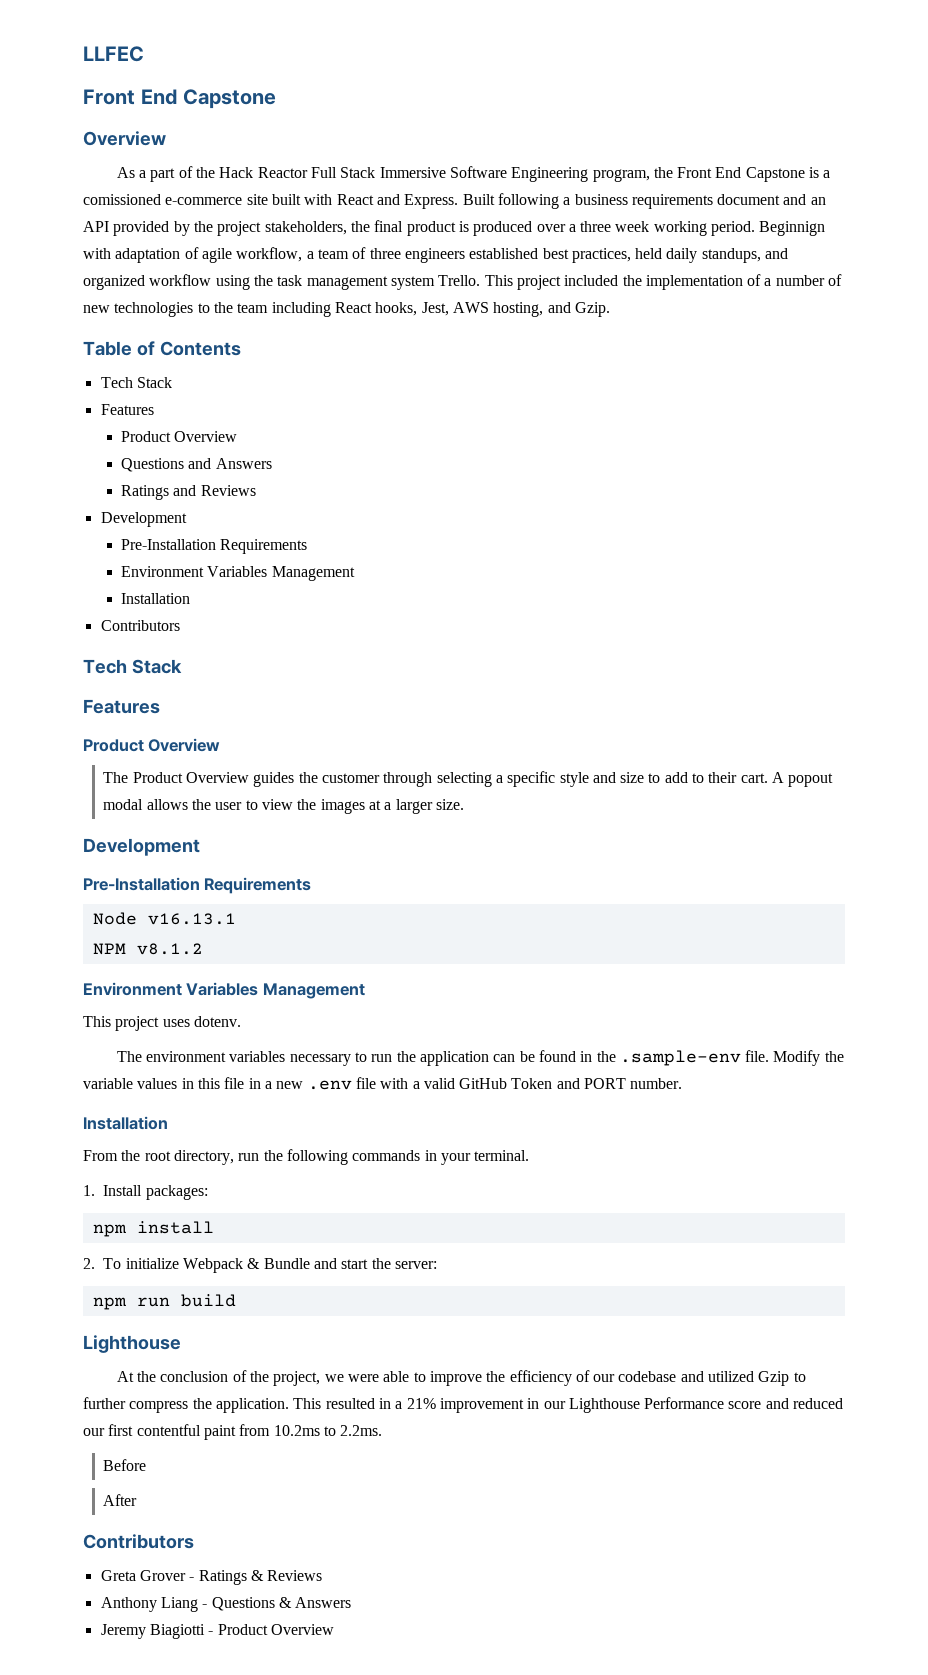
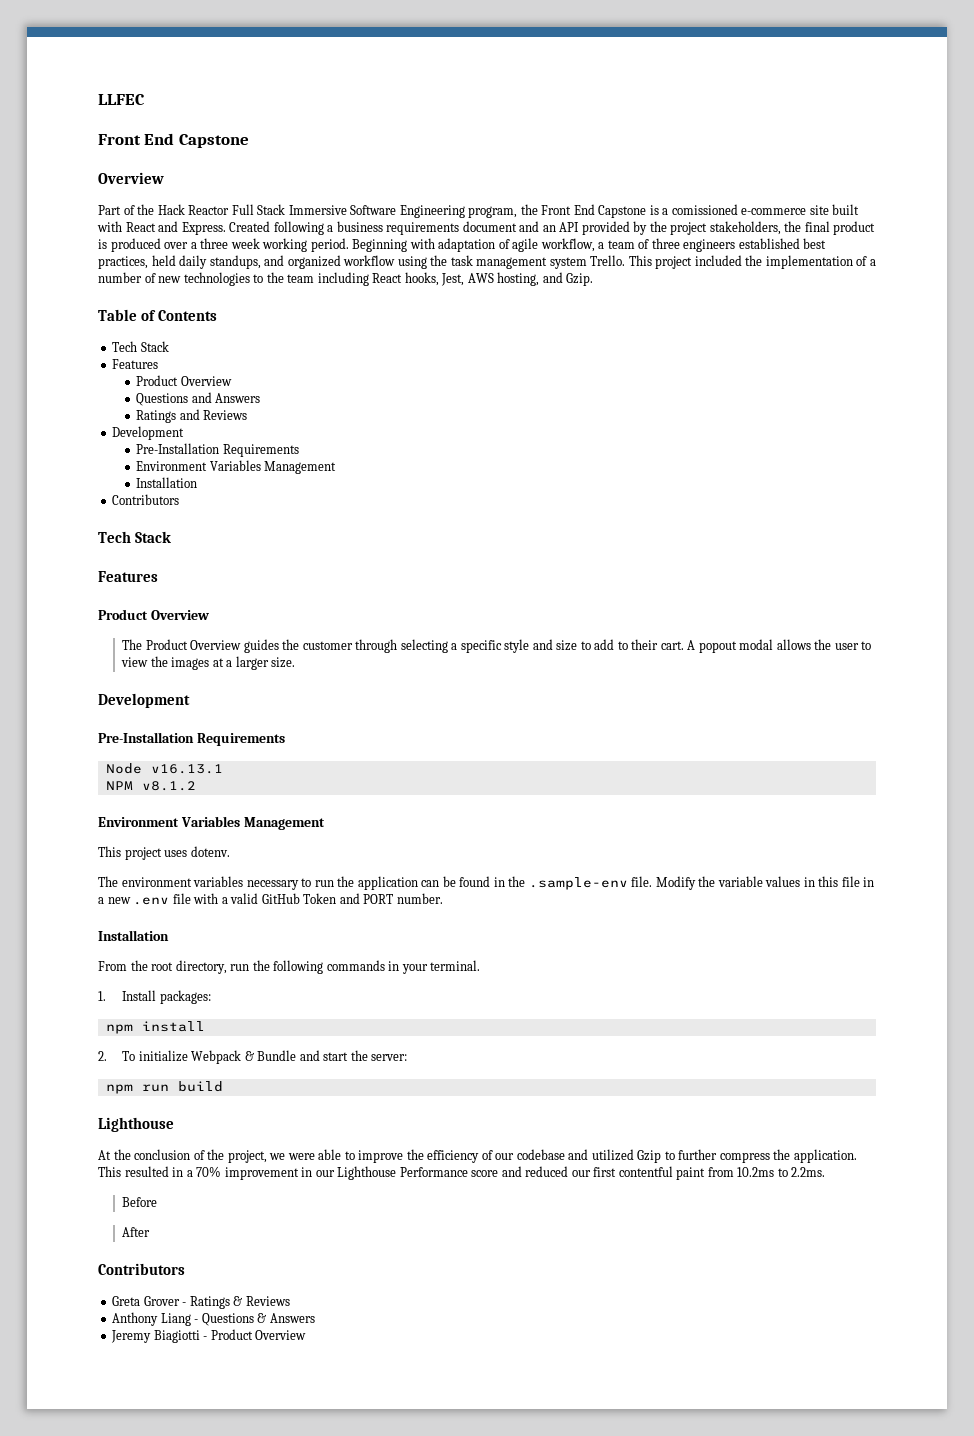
- As a part of the Hack Reactor Full Stack Immersive Software Engineering program, the Front End Capstone is a comissioned e-commerce site built with React and Express.
+ Part of the Hack Reactor Full Stack Immersive Software Engineering program, the Front End Capstone is a comissioned e-commerce site built with React and Express.
- Built following a business requirements document and an API provided by the project stakeholders, the final product is produced over a three week working period.
+ Created following a business requirements document and an API provided by the project stakeholders, the final product is produced over a three week working period.
- Beginnign with adaptation of agile workflow, a team of three engineers established best practices, held daily standups, and organized workflow using the task management system Trello.
+ Beginning with adaptation of agile workflow, a team of three engineers established best practices, held daily standups, and organized workflow using the task management system Trello.
- This resulted in a 21% improvement in our Lighthouse Performance score and reduced our first contentful paint from 10.2ms to 2.2ms.
+ This resulted in a 70% improvement in our Lighthouse Performance score and reduced our first contentful paint from 10.2ms to 2.2ms.

